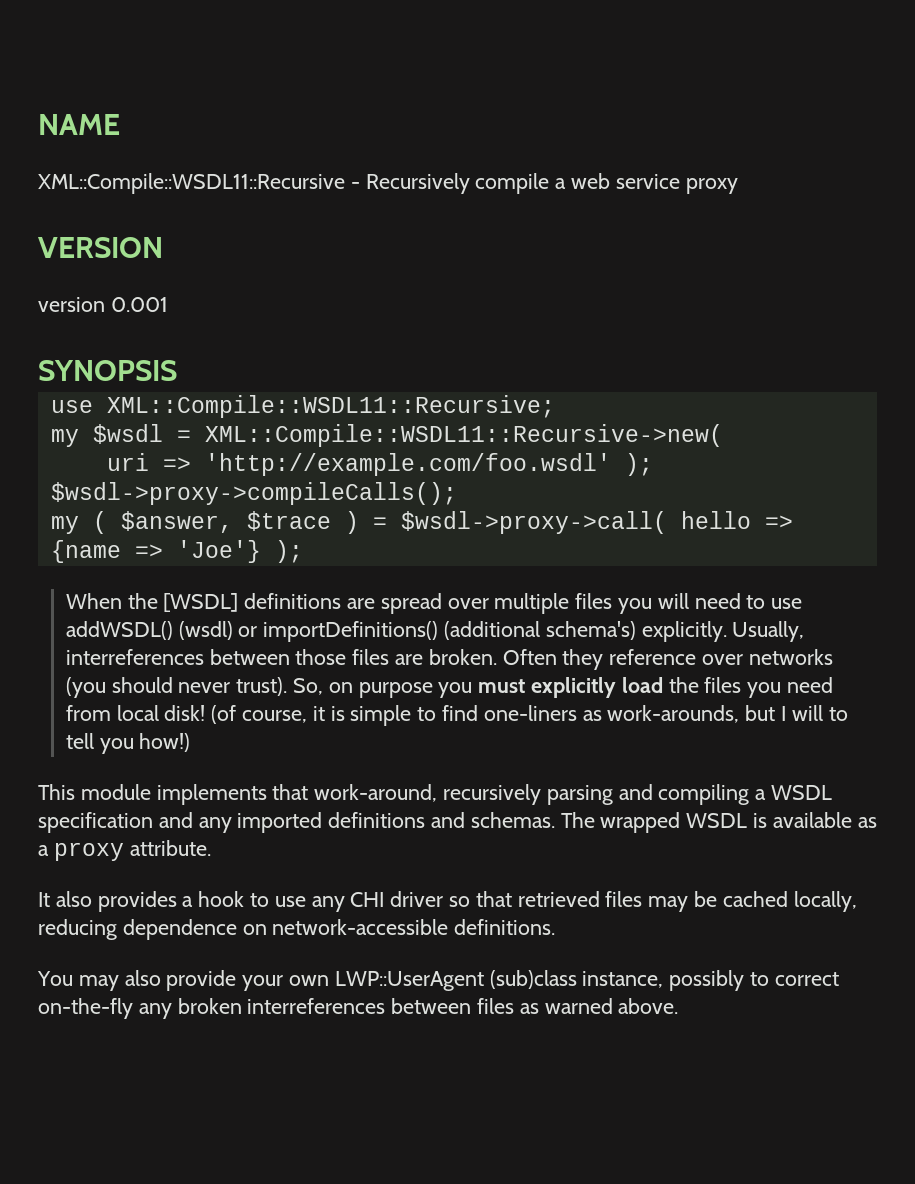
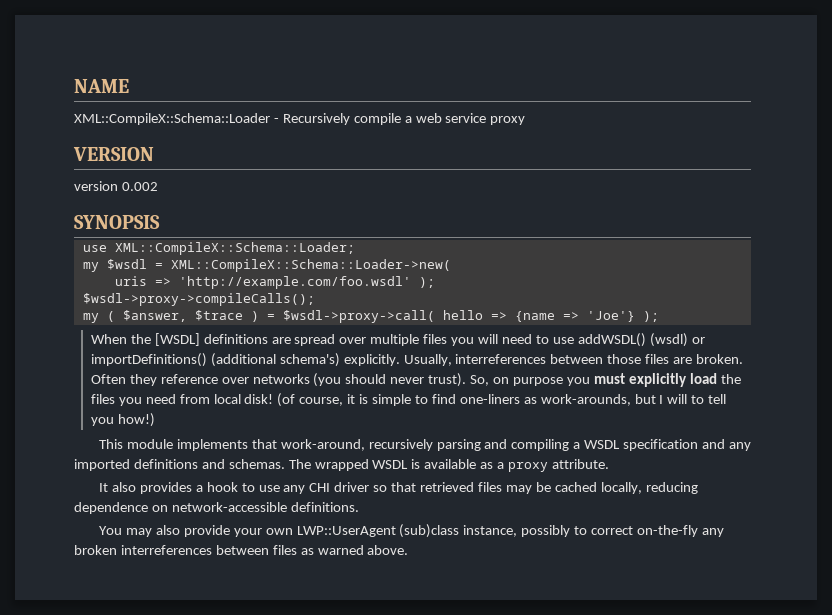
- XML::Compile::WSDL11::Recursive - Recursively compile a web service proxy
+ XML::CompileX::Schema::Loader - Recursively compile a web service proxy
- version 0.001
+ version 0.002
- use XML::Compile::WSDL11::Recursive;
+ use XML::CompileX::Schema::Loader;
- my $wsdl = XML::Compile::WSDL11::Recursive->new(
- uri => 'http://example.com/foo.wsdl' );
+ my $wsdl = XML::CompileX::Schema::Loader->new(
+ uris => 'http://example.com/foo.wsdl' );

